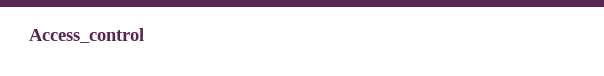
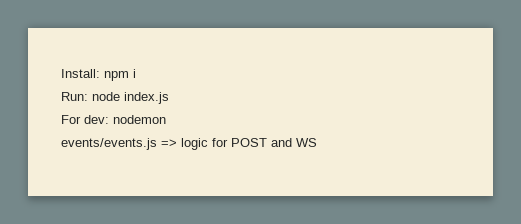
- Access_control
+ Install: npm i
+ Run: node index.js
+ For dev: nodemon
+ events/events.js => logic for POST and WS

